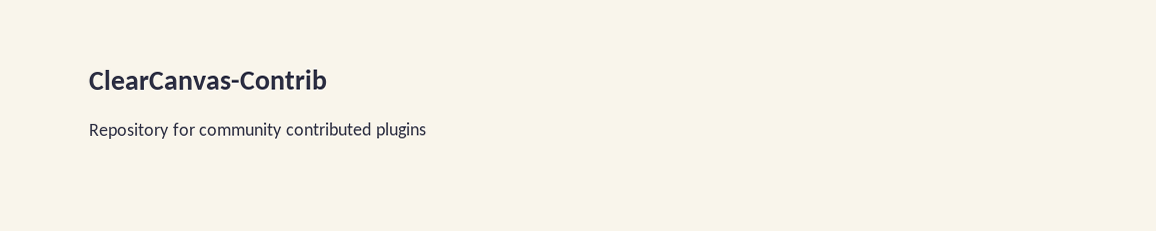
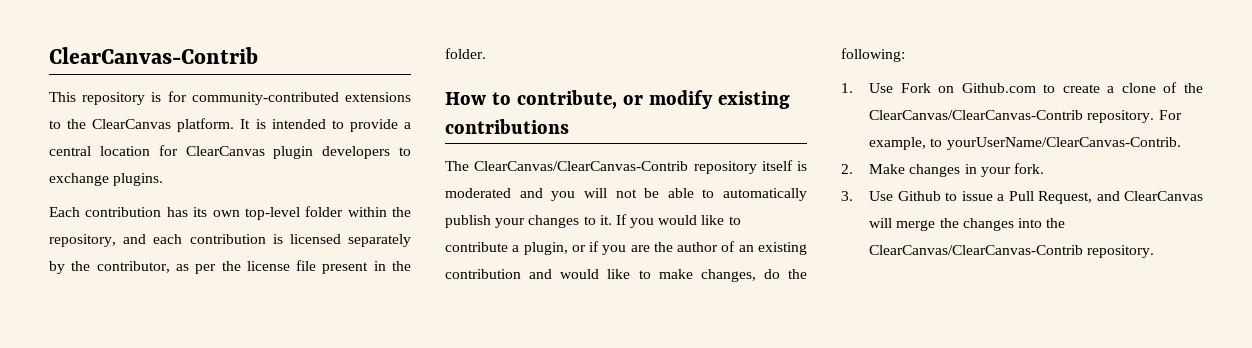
- Repository for community contributed plugins
+ This repository is for community-contributed extensions to the ClearCanvas platform. It is intended to provide a central location for ClearCanvas plugin developers to exchange plugins.
+ Each contribution has its own top-level folder within the repository, and each contribution is licensed separately by the contributor, as per the license file present in the folder.
+ How to contribute, or modify existing contributions
+ The ClearCanvas/ClearCanvas-Contrib repository itself is moderated and you will not be able to automatically publish your changes to it. If you would like to contribute a plugin, or if you are the author of an existing contribution and would like to make changes, do the following:
+ 1. Use Fork on Github.com to create a clone of the ClearCanvas/ClearCanvas-Contrib repository. For example, to yourUserName/ClearCanvas-Contrib.
+ 2. Make changes in your fork.
+ 3. Use Github to issue a Pull Request, and ClearCanvas will merge the changes into the ClearCanvas/ClearCanvas-Contrib repository.

